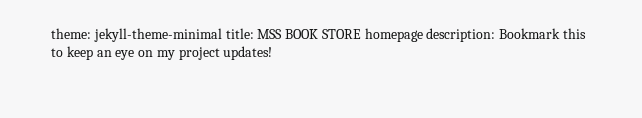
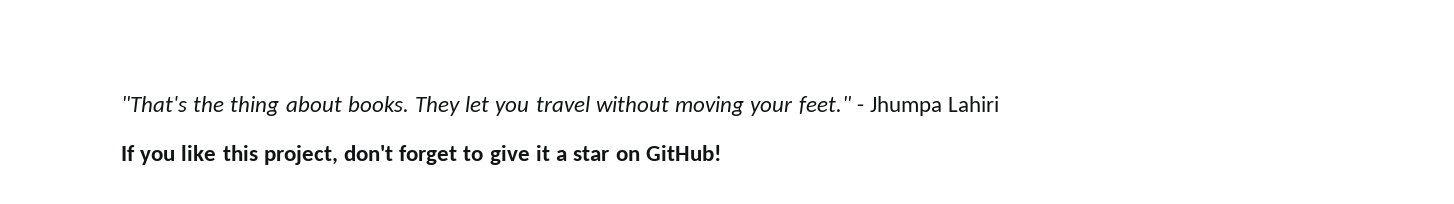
- theme: jekyll-theme-minimal title: MSS BOOK STORE homepage description: Bookmark this to keep an eye on my project updates!
+ "That's the thing about books. They let you travel without moving your feet." - Jhumpa Lahiri
+ If you like this project, don't forget to give it a star on GitHub!

